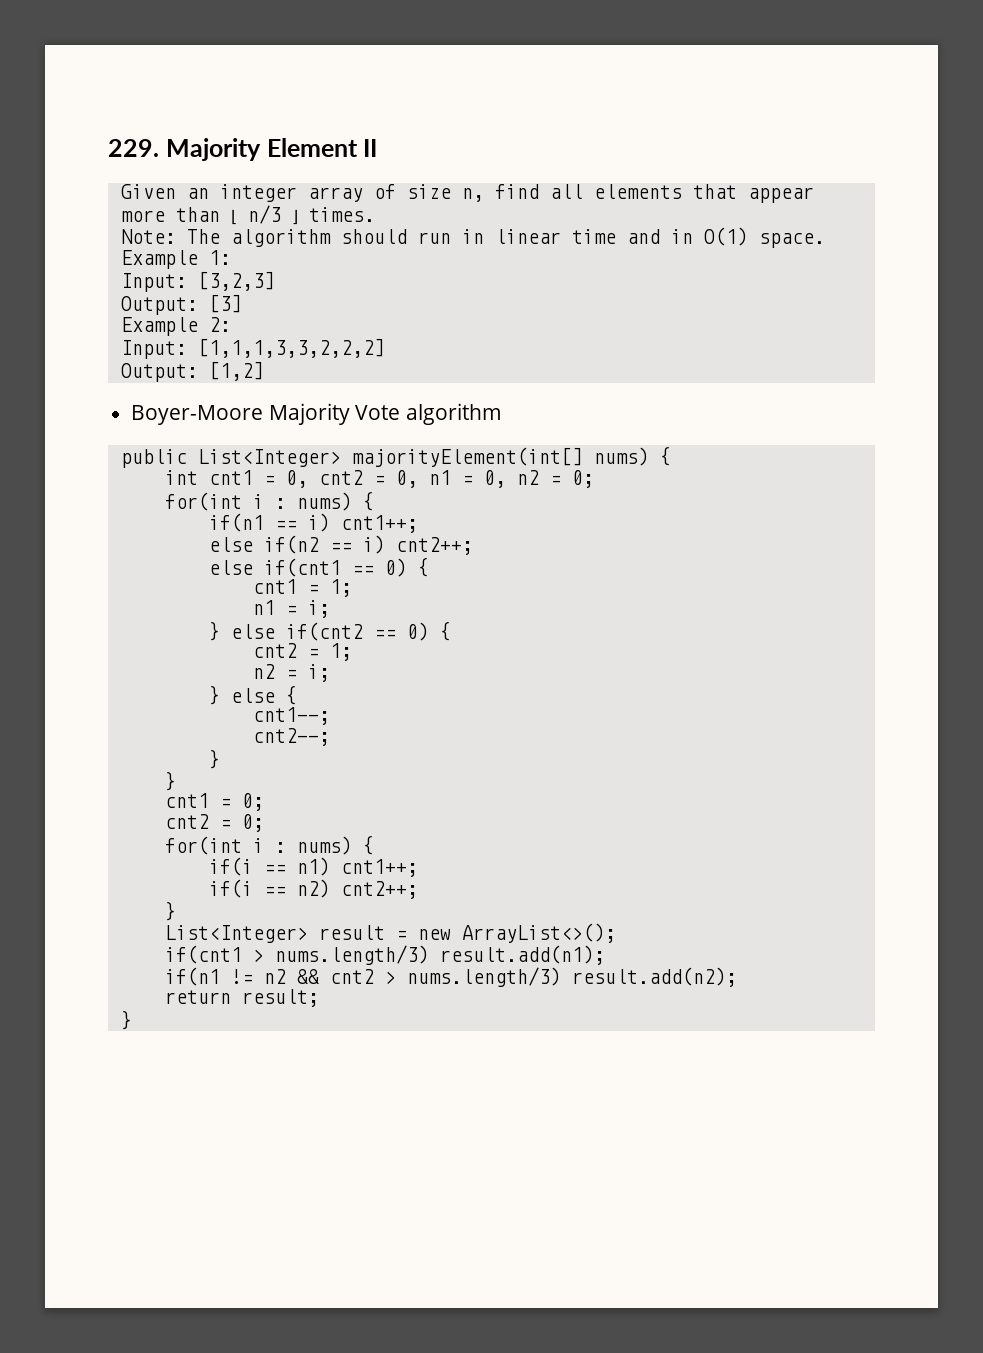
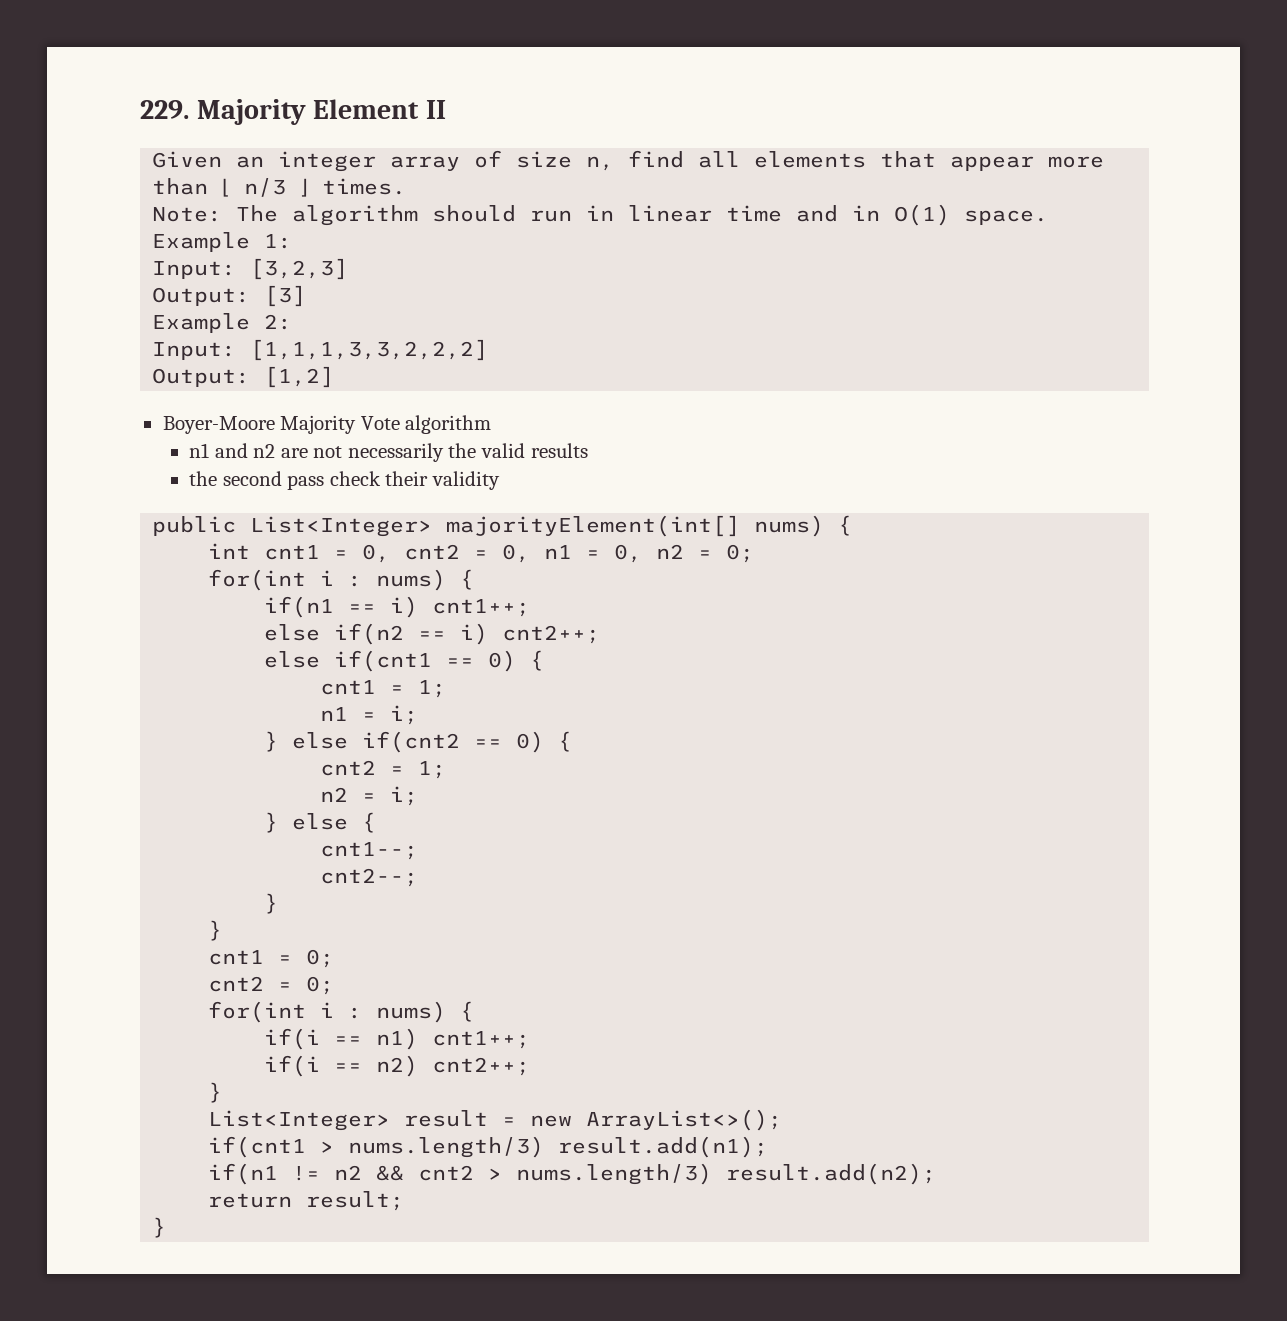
+ n1 and n2 are not necessarily the valid results
+ the second pass check their validity

